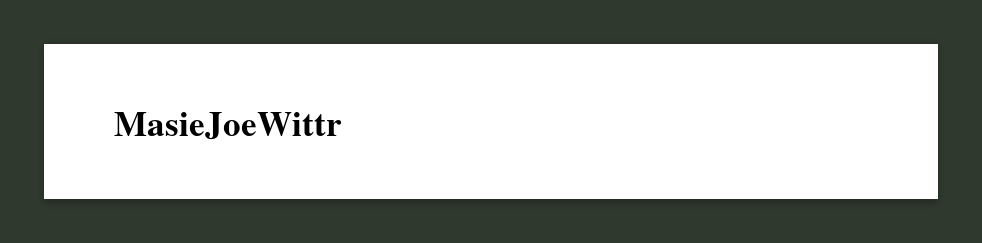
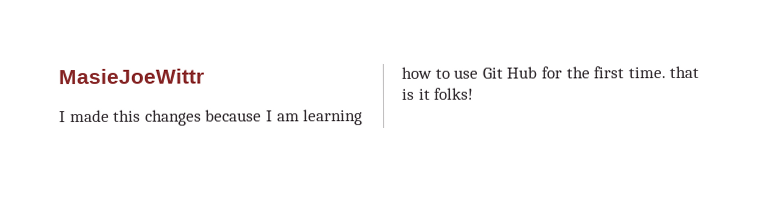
+ I made this changes because I am learning how to use Git Hub for the first time. that is it folks!

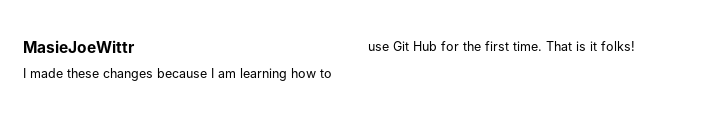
- I made this changes because I am learning how to use Git Hub for the first time. that is it folks!
+ I made these changes because I am learning how to use Git Hub for the first time. That is it folks!

